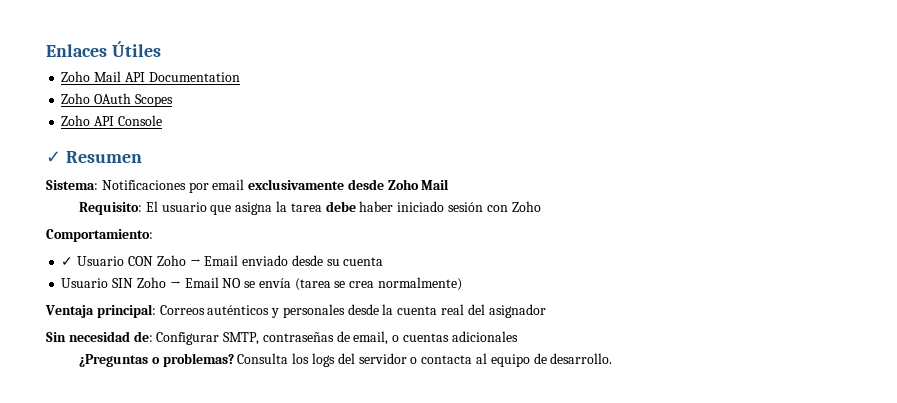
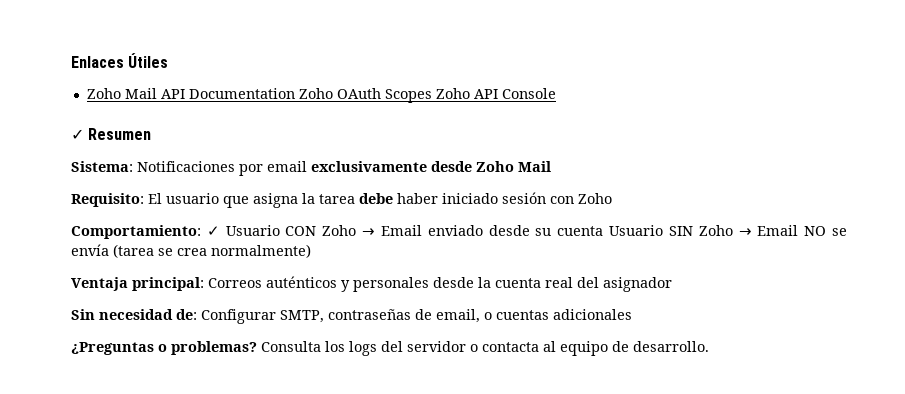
- Zoho Mail API Documentation
- Zoho OAuth Scopes
- Zoho API Console
+ Zoho Mail API Documentation Zoho OAuth Scopes Zoho API Console
- Comportamiento:
- ✓ Usuario CON Zoho → Email enviado desde su cuenta
- Usuario SIN Zoho → Email NO se envía (tarea se crea normalmente)
+ Comportamiento: ✓ Usuario CON Zoho → Email enviado desde su cuenta Usuario SIN Zoho → Email NO se envía (tarea se crea normalmente)

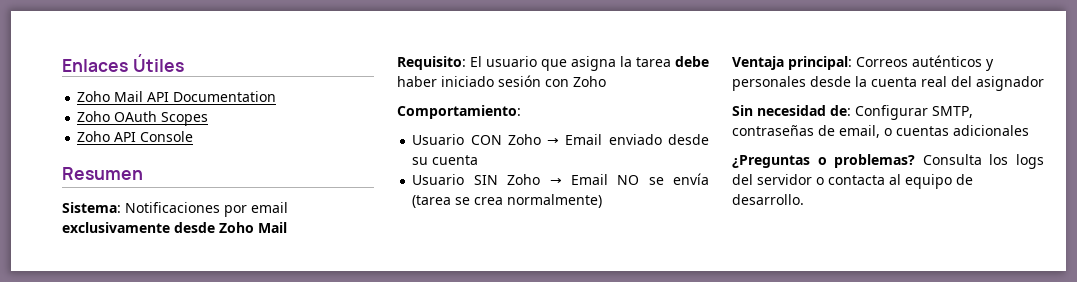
- Zoho Mail API Documentation Zoho OAuth Scopes Zoho API Console
+ Zoho Mail API Documentation
+ Zoho OAuth Scopes
+ Zoho API Console
- ✓ Resumen
+ Resumen
- Comportamiento: ✓ Usuario CON Zoho → Email enviado desde su cuenta Usuario SIN Zoho → Email NO se envía (tarea se crea normalmente)
+ Comportamiento:
+ Usuario CON Zoho → Email enviado desde su cuenta
+ Usuario SIN Zoho → Email NO se envía (tarea se crea normalmente)

